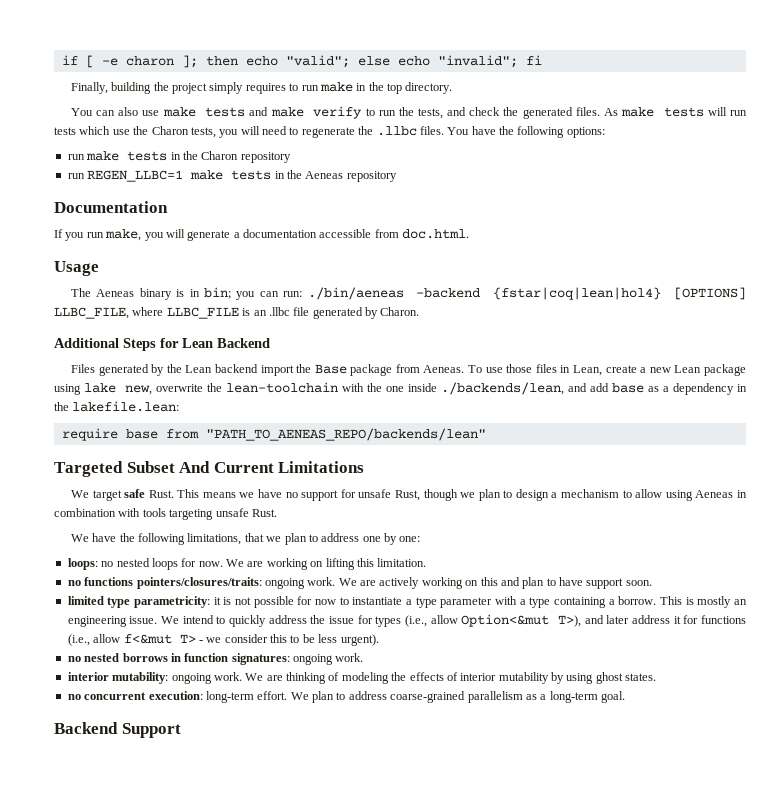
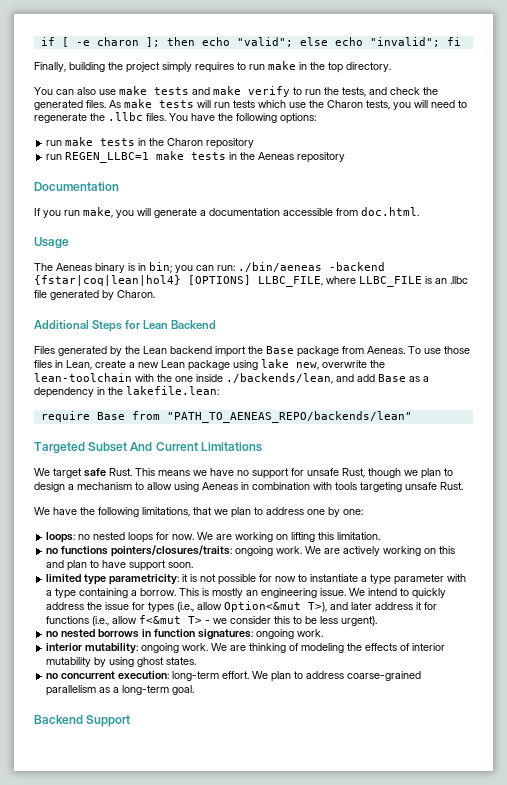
- To use those files in Lean, create a new Lean package using lake new, overwrite the lean-toolchain with the one inside ./backends/lean, and add base as a dependency in the lakefile.lean:
+ To use those files in Lean, create a new Lean package using lake new, overwrite the lean-toolchain with the one inside ./backends/lean, and add Base as a dependency in the lakefile.lean:
- require base from "PATH_TO_AENEAS_REPO/backends/lean"
+ require Base from "PATH_TO_AENEAS_REPO/backends/lean"

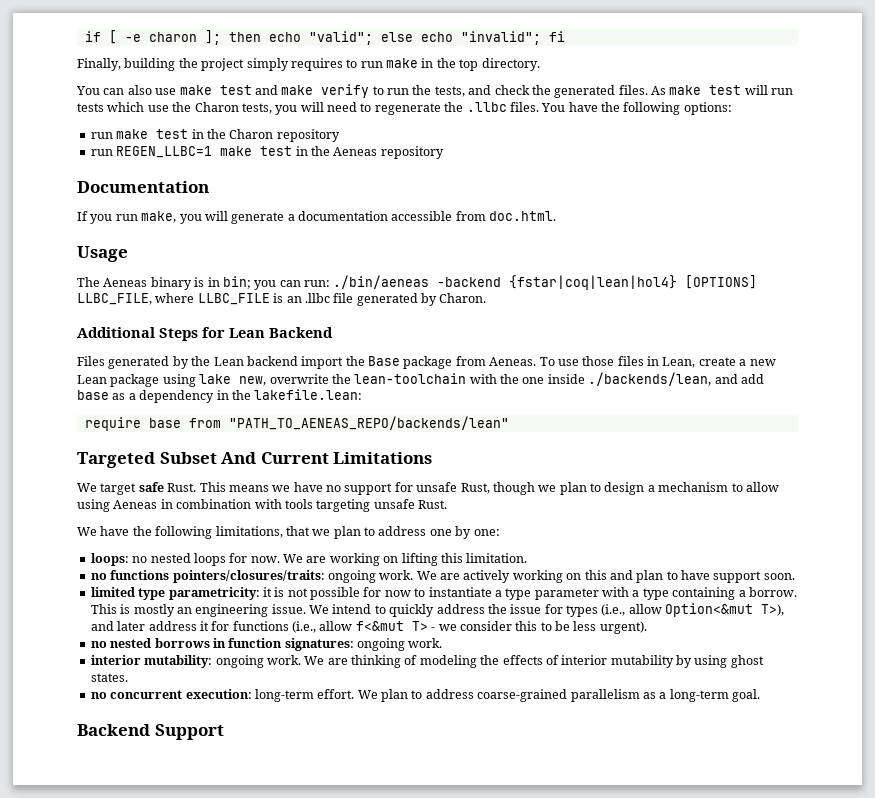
- You can also use make tests and make verify to run the tests, and check the generated files.
+ You can also use make test and make verify to run the tests, and check the generated files.
- As make tests will run tests which use the Charon tests, you will need to regenerate the .llbc files.
+ As make test will run tests which use the Charon tests, you will need to regenerate the .llbc files.
- run make tests in the Charon repository
+ run make test in the Charon repository
- run REGEN_LLBC=1 make tests in the Aeneas repository
+ run REGEN_LLBC=1 make test in the Aeneas repository
- To use those files in Lean, create a new Lean package using lake new, overwrite the lean-toolchain with the one inside ./backends/lean, and add Base as a dependency in the lakefile.lean:
+ To use those files in Lean, create a new Lean package using lake new, overwrite the lean-toolchain with the one inside ./backends/lean, and add base as a dependency in the lakefile.lean:
- require Base from "PATH_TO_AENEAS_REPO/backends/lean"
+ require base from "PATH_TO_AENEAS_REPO/backends/lean"

